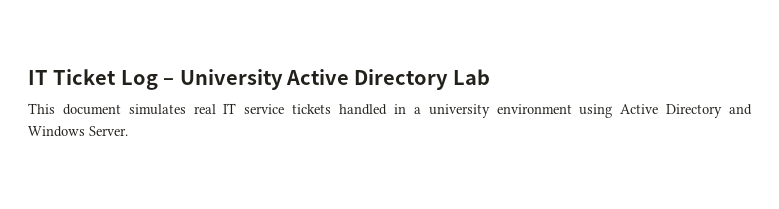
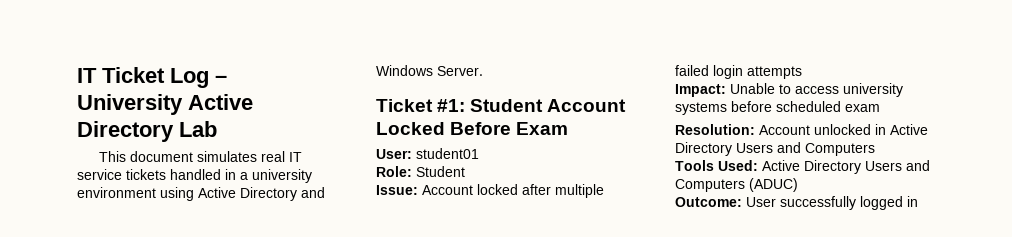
+ Ticket #1: Student Account Locked Before Exam
+ User: student01
+ Role: Student
+ Issue: Account locked after multiple failed login attempts
+ Impact: Unable to access university systems before scheduled exam
+ Resolution: Account unlocked in Active Directory Users and Computers
+ Tools Used: Active Directory Users and Computers (ADUC)
+ Outcome: User successfully logged in

